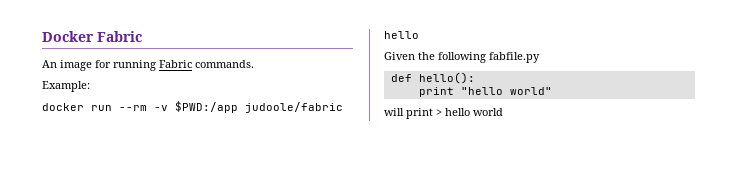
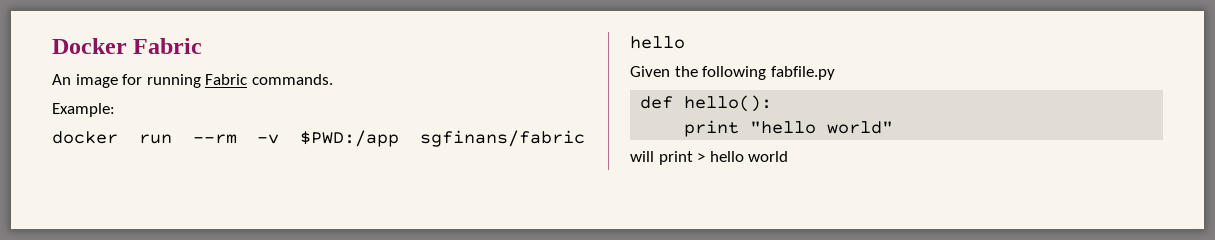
- docker run --rm -v $PWD:/app judoole/fabric hello
+ docker run --rm -v $PWD:/app sgfinans/fabric hello

